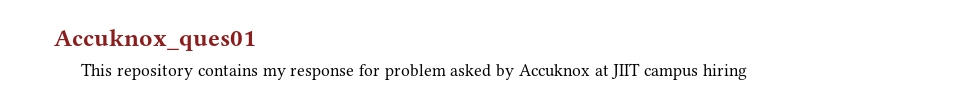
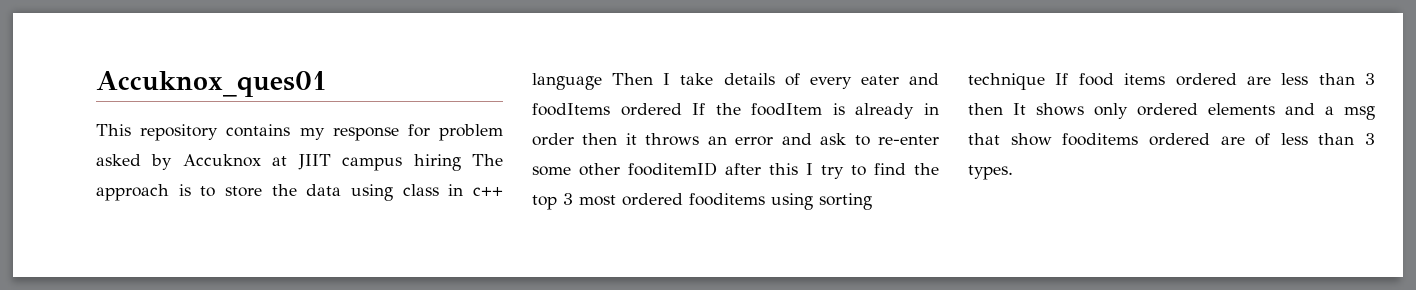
- This repository contains my response for problem asked by Accuknox at JIIT campus hiring
+ This repository contains my response for problem asked by Accuknox at JIIT campus hiring The approach is to store the data using class in c++ language Then I take details of every eater and foodItems ordered If the foodItem is already in order then it throws an error and ask to re-enter some other fooditemID after this I try to find the top 3 most ordered fooditems using sorting technique If food items ordered are less than 3 then It shows only ordered elements and a msg that show fooditems ordered are of less than 3 types.

